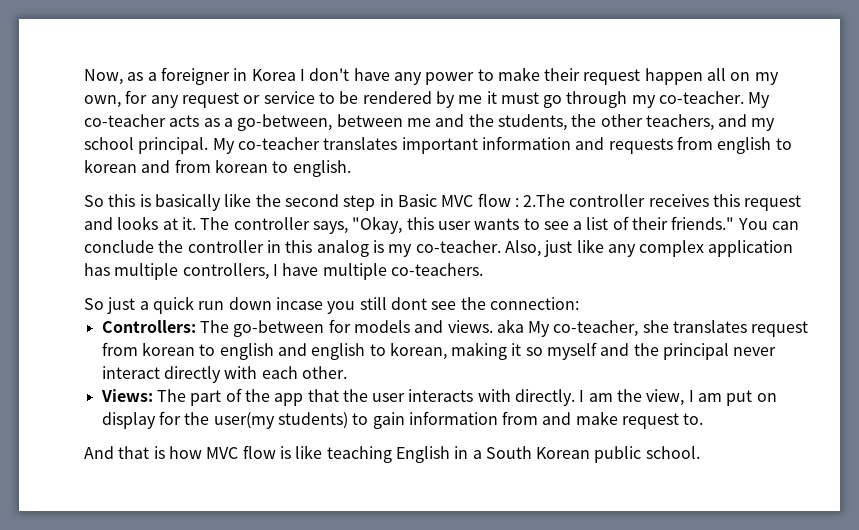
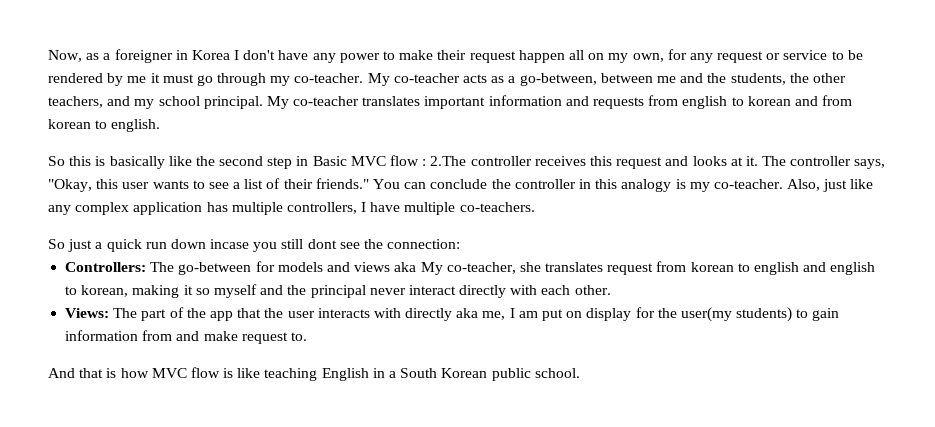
- You can conclude the controller in this analog is my co-teacher.
+ You can conclude the controller in this analogy is my co-teacher.
- Controllers: The go-between for models and views. aka My co-teacher, she translates request from korean to english and english to korean, making it so myself and the principal never interact directly with each other.
+ Controllers: The go-between for models and views aka My co-teacher, she translates request from korean to english and english to korean, making it so myself and the principal never interact directly with each other.
- Views: The part of the app that the user interacts with directly. I am the view, I am put on display for the user(my students) to gain information from and make request to.
+ Views: The part of the app that the user interacts with directly aka me, I am put on display for the user(my students) to gain information from and make request to.

